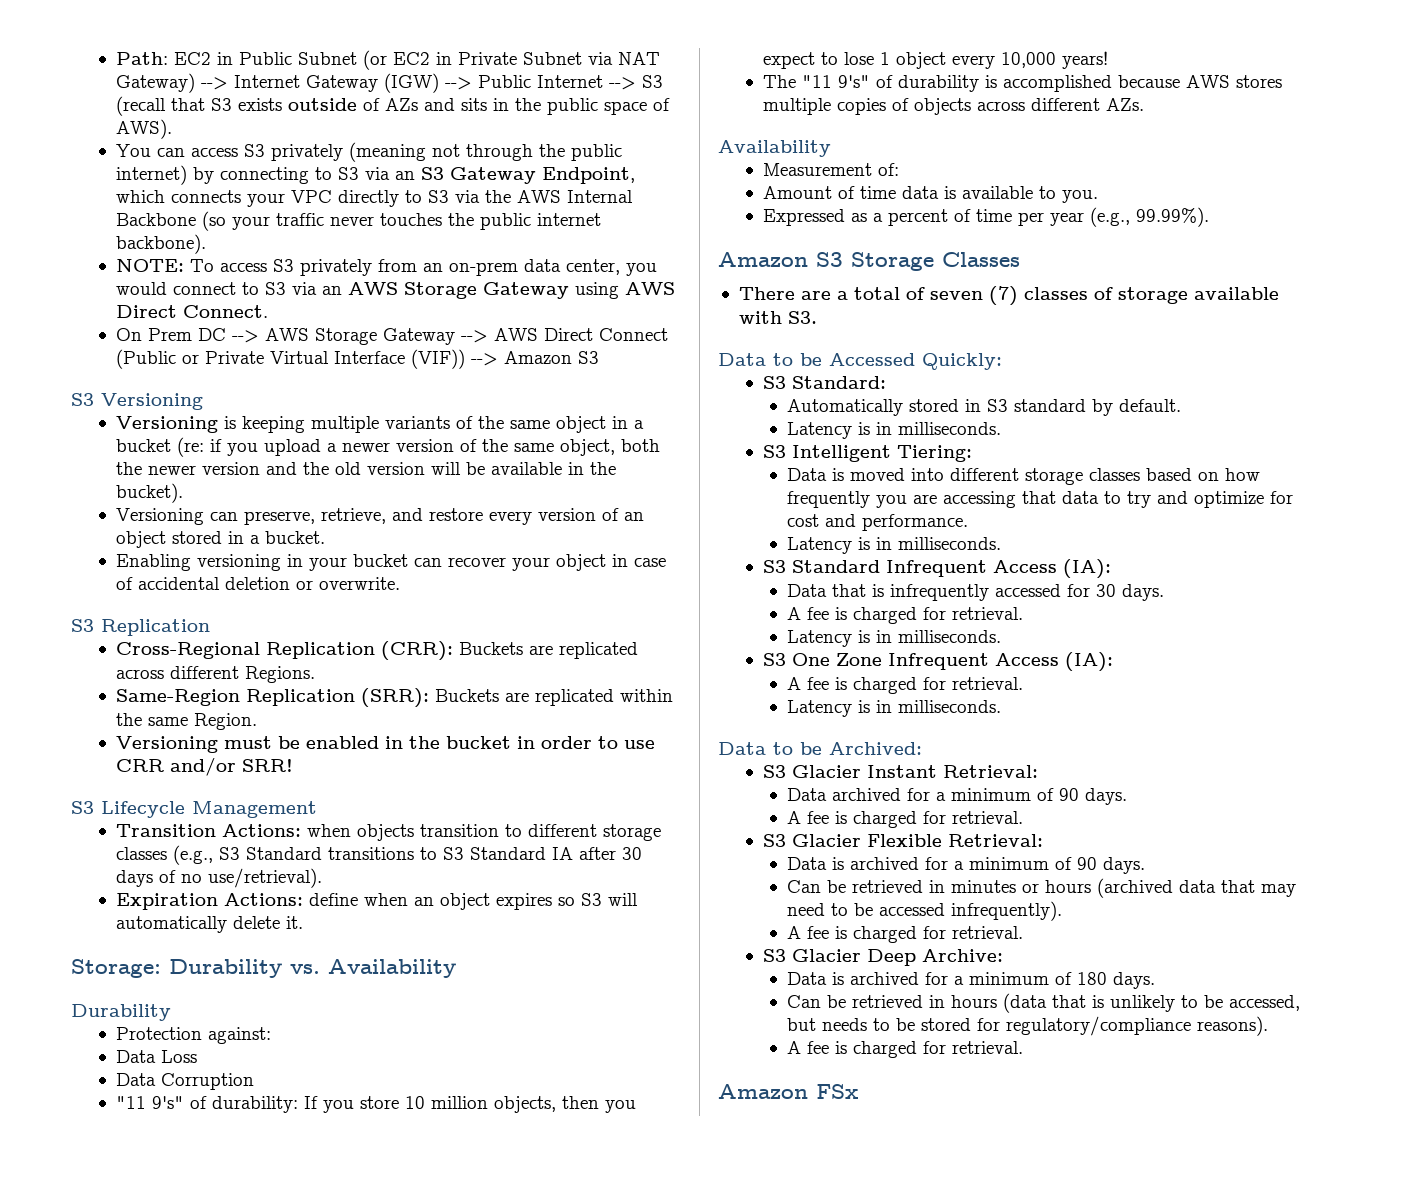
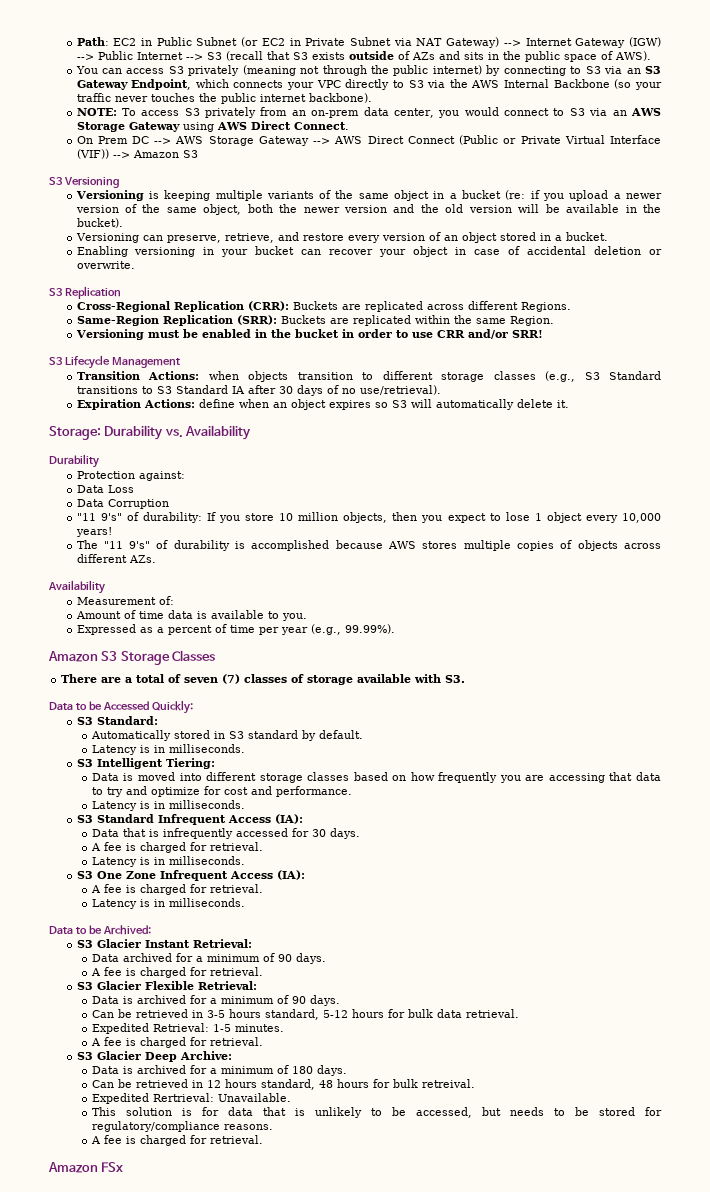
- Can be retrieved in minutes or hours (archived data that may need to be accessed infrequently).
+ Can be retrieved in 3-5 hours standard, 5-12 hours for bulk data retrieval.
+ Expedited Retrieval: 1-5 minutes.
- Can be retrieved in hours (data that is unlikely to be accessed, but needs to be stored for regulatory/compliance reasons).
+ Can be retrieved in 12 hours standard, 48 hours for bulk retreival.
+ Expedited Rertrieval: Unavailable.
+ This solution is for data that is unlikely to be accessed, but needs to be stored for regulatory/compliance reasons.

